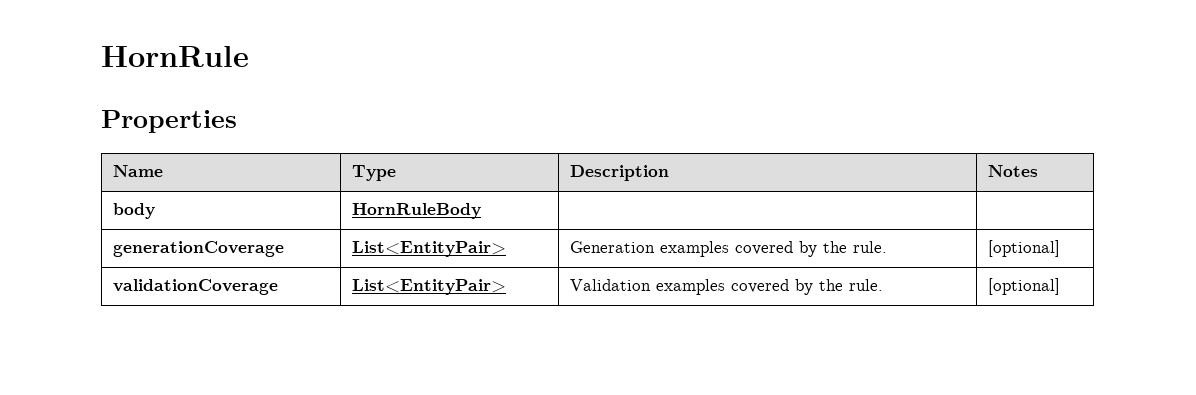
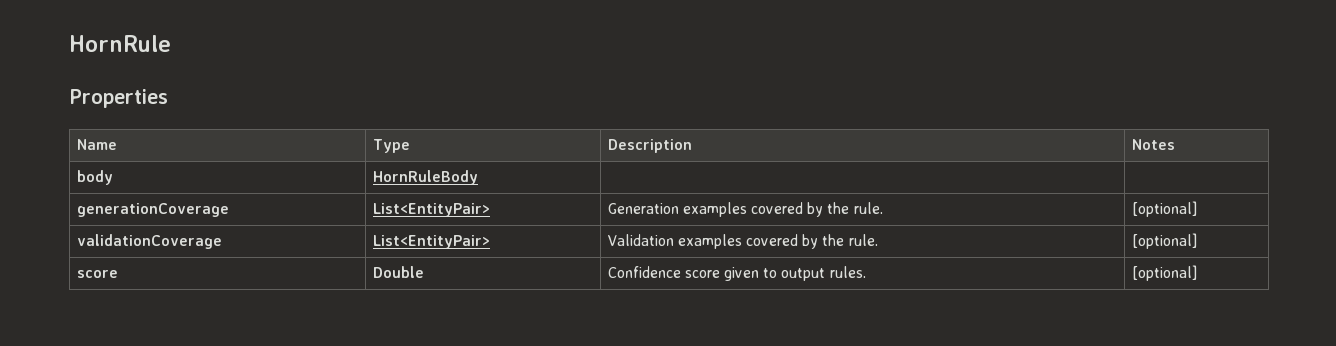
+ score | Double | Confidence score given to output rules. | [optional]

